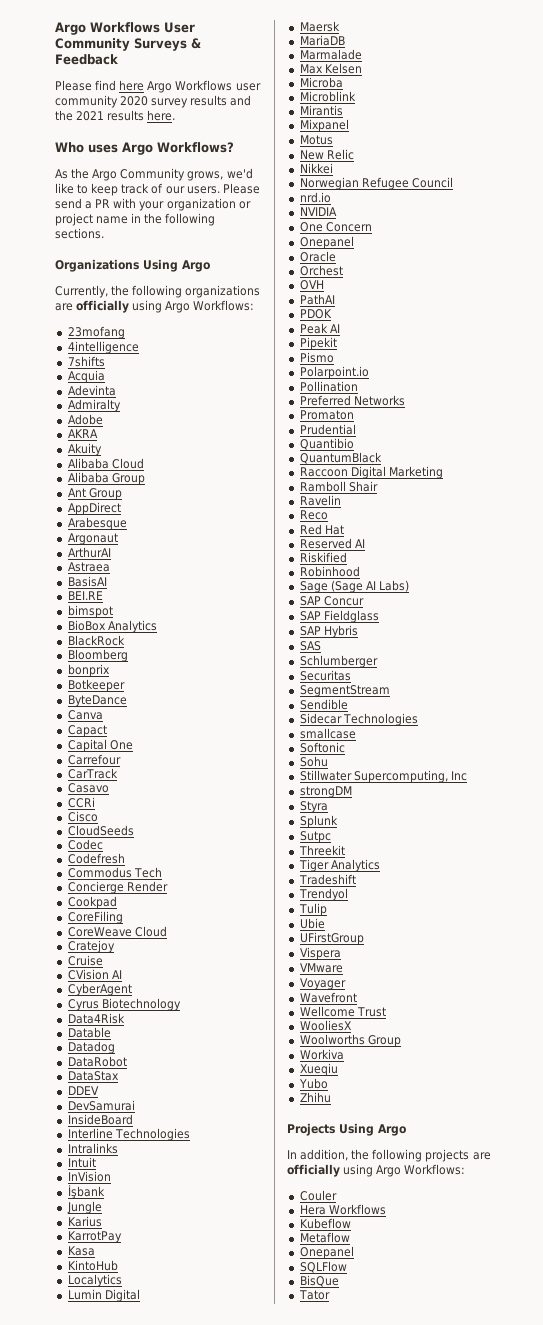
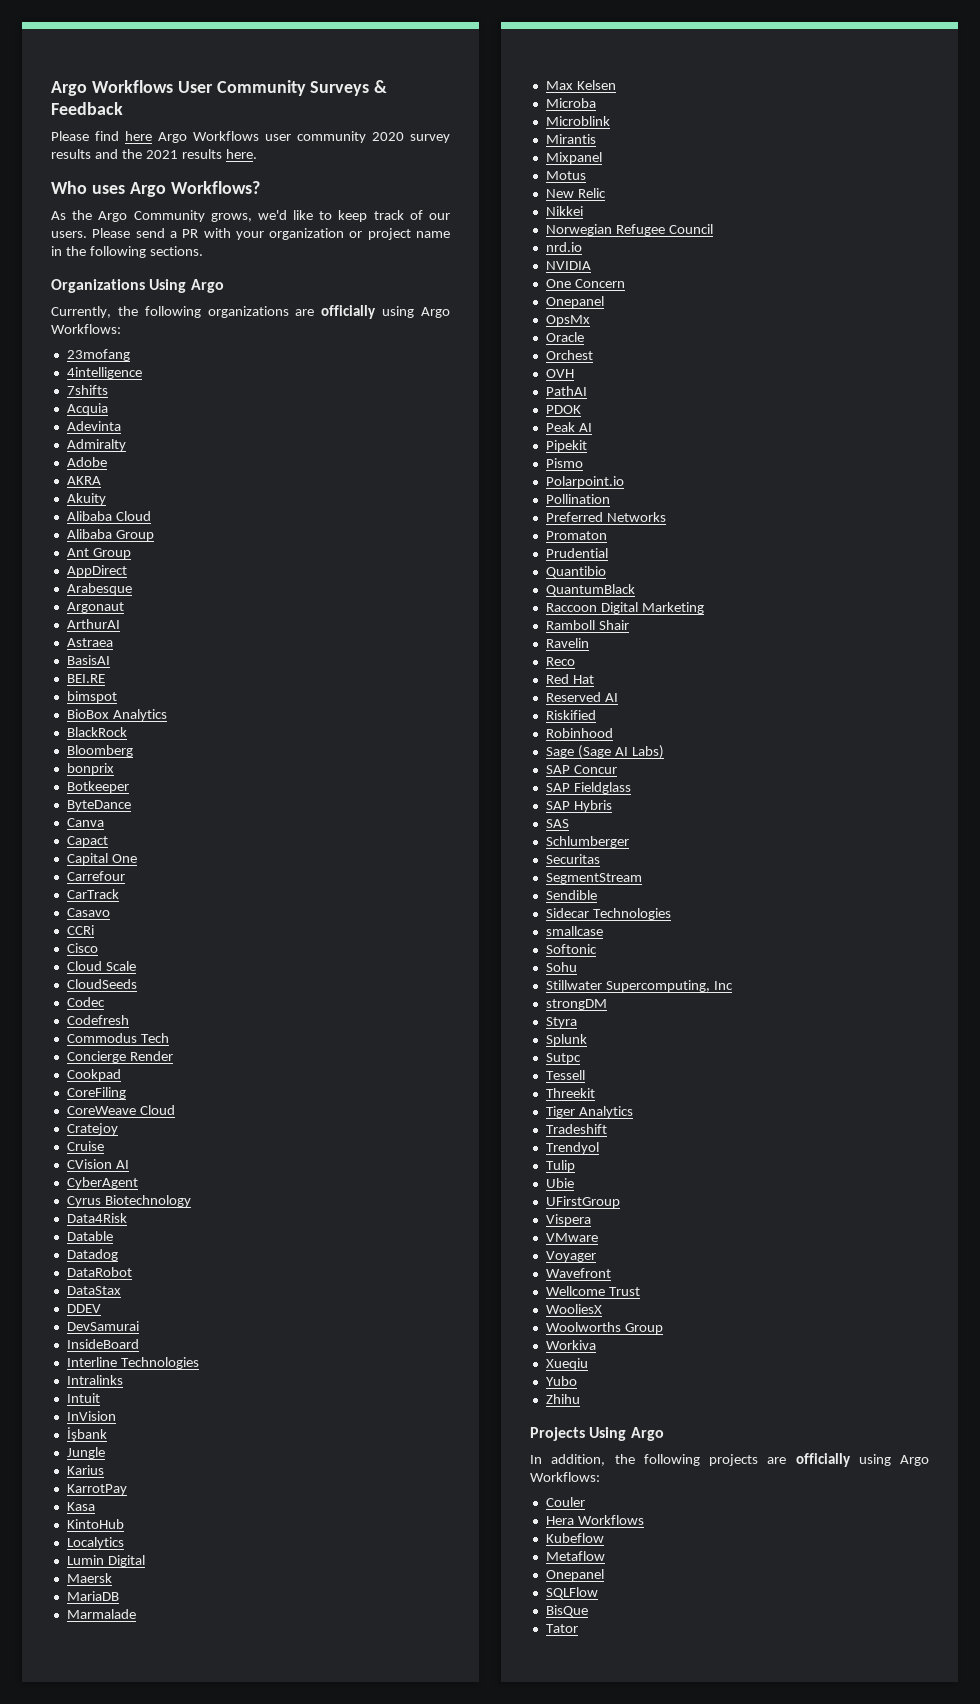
+ Cloud Scale
+ OpsMx
+ Tessell

